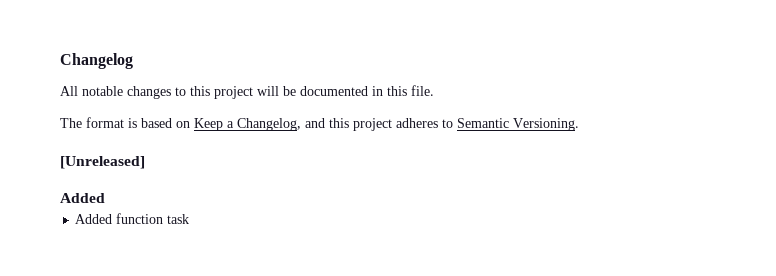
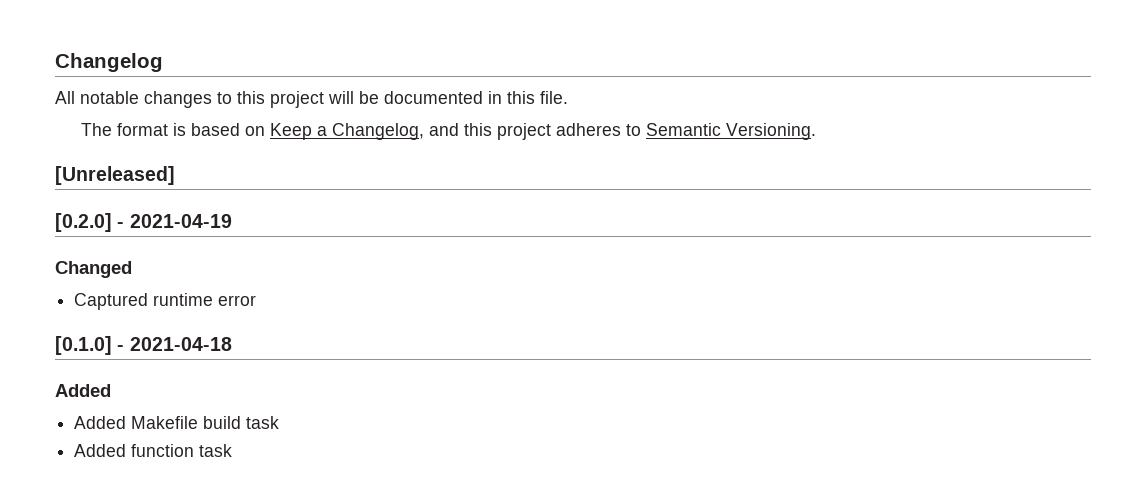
  [Unreleased]
+ [0.2.0] - 2021-04-19
+ Changed
+ Captured runtime error
+ [0.1.0] - 2021-04-18
  Added
+ Added Makefile build task

